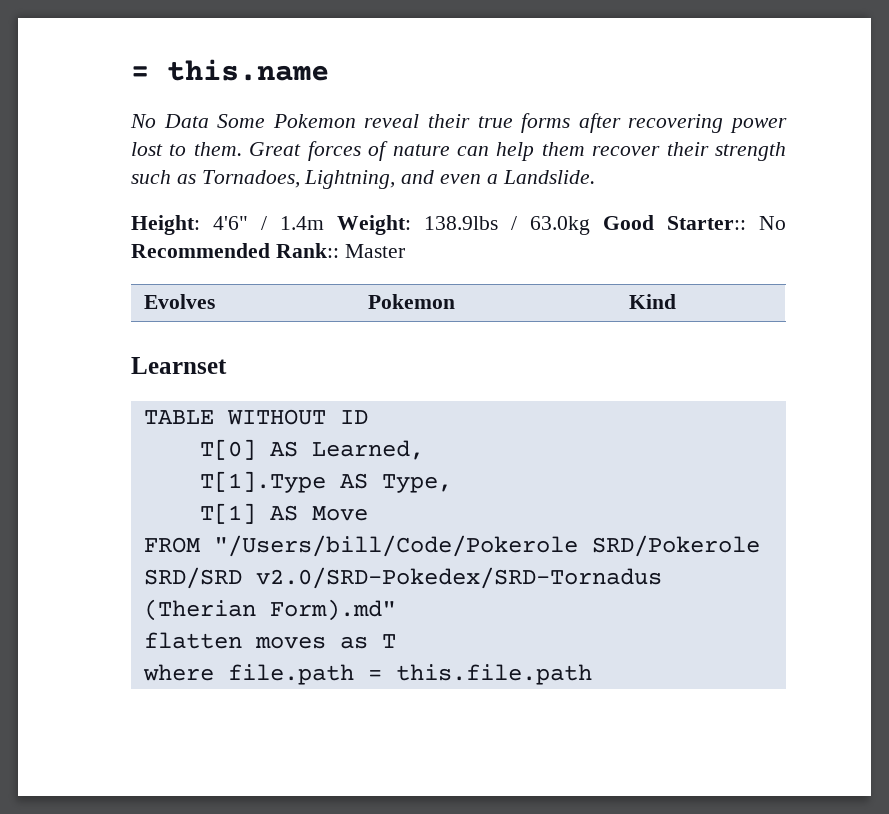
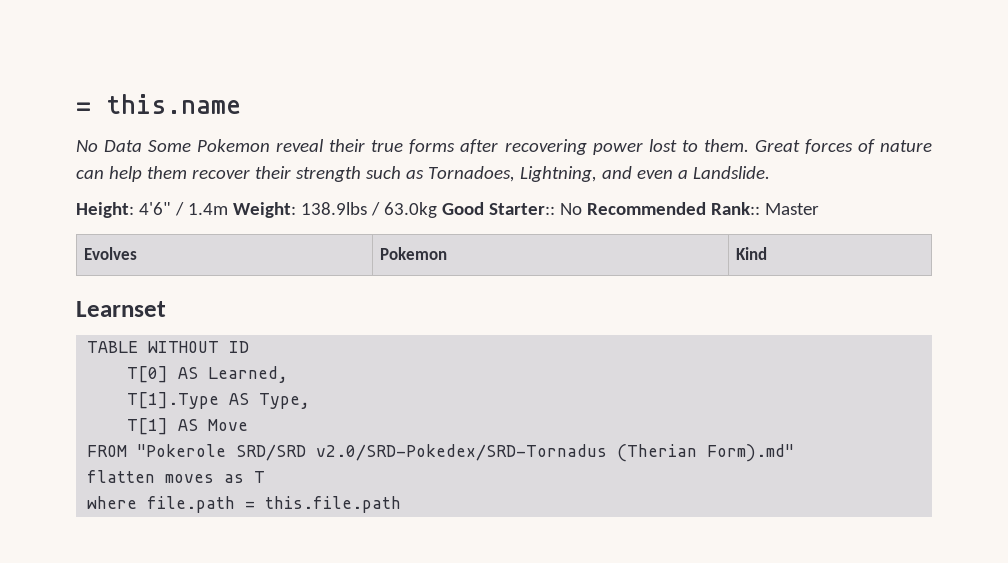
- FROM "/Users/bill/Code/Pokerole SRD/Pokerole SRD/SRD v2.0/SRD-Pokedex/SRD-Tornadus (Therian Form).md"
+ FROM "Pokerole SRD/SRD v2.0/SRD-Pokedex/SRD-Tornadus (Therian Form).md"

